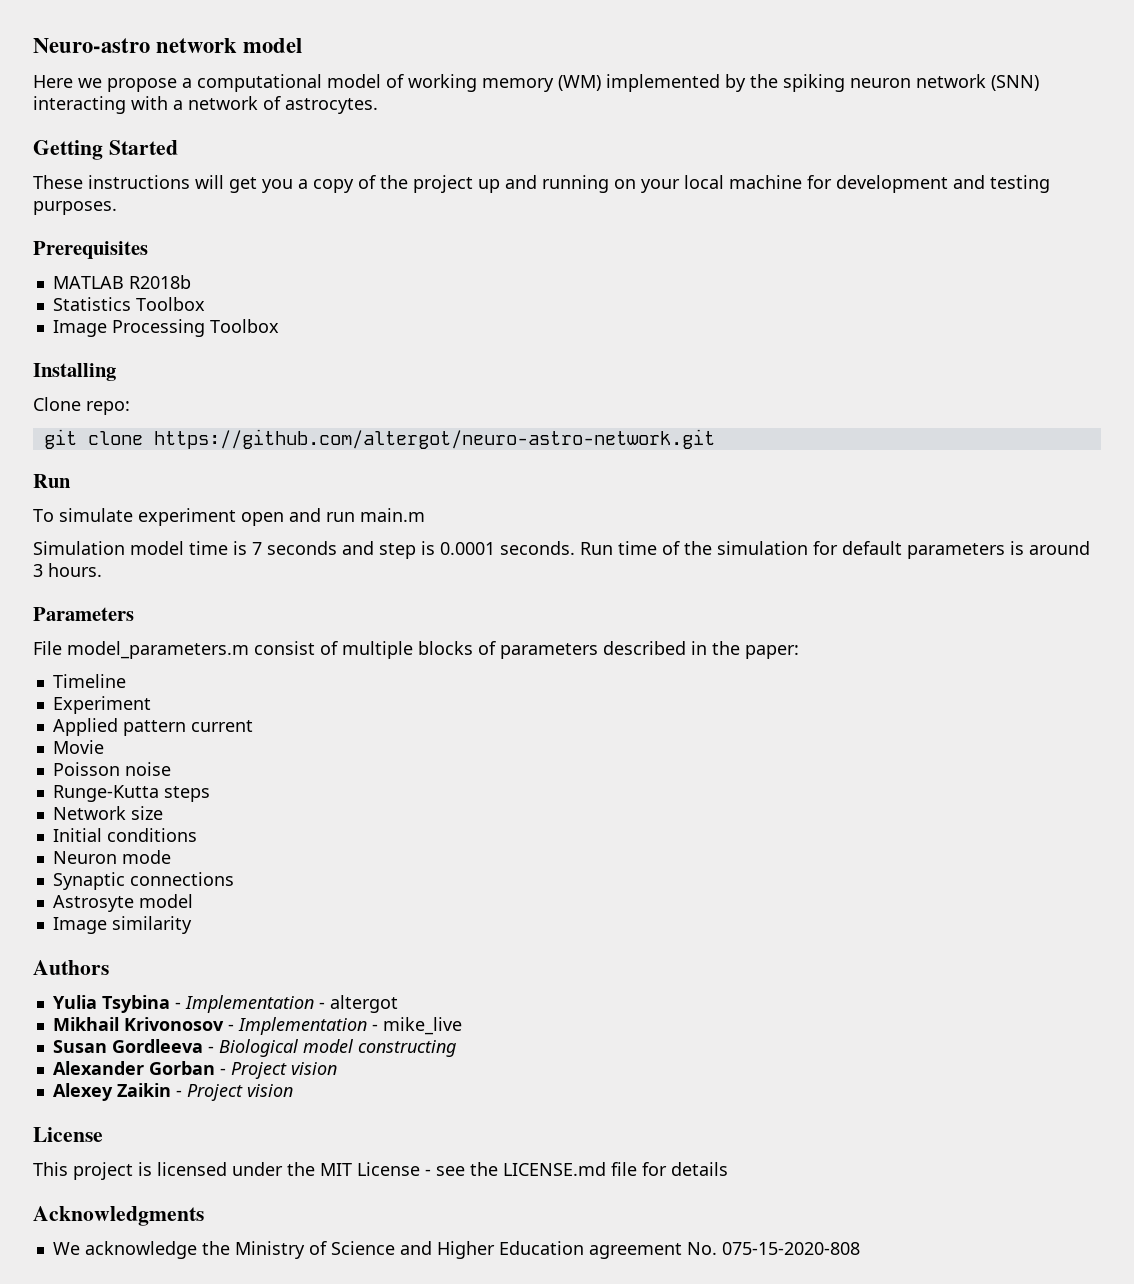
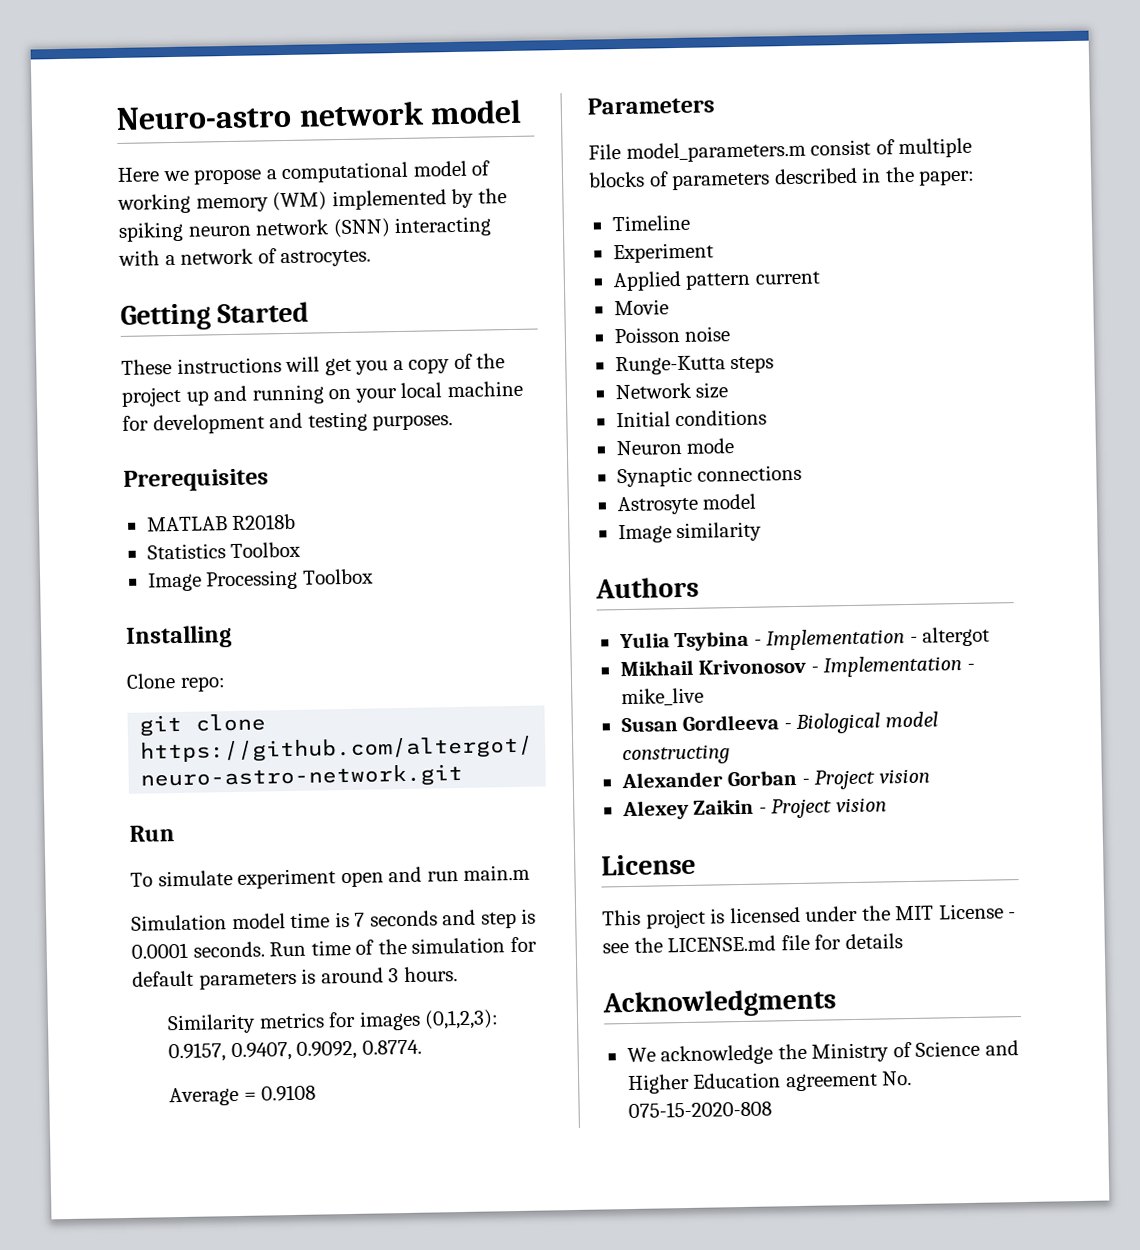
+ Similarity metrics for images (0,1,2,3): 0.9157, 0.9407, 0.9092, 0.8774.
+ Average = 0.9108

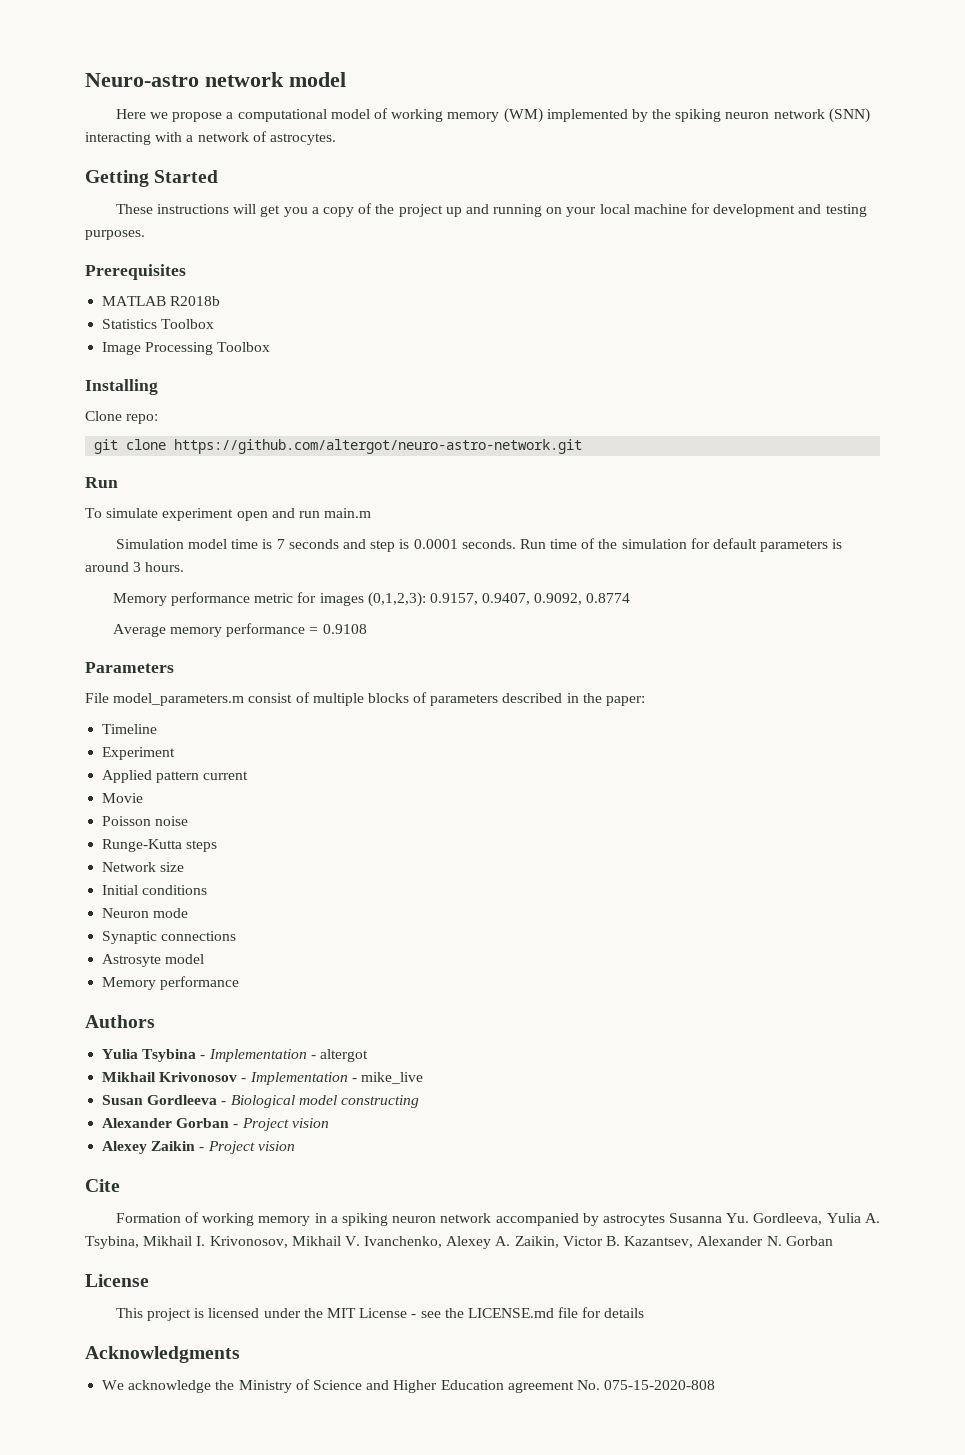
- Similarity metrics for images (0,1,2,3): 0.9157, 0.9407, 0.9092, 0.8774.
+ Memory performance metric for images (0,1,2,3): 0.9157, 0.9407, 0.9092, 0.8774
- Average = 0.9108
+ Average memory performance = 0.9108
  Astrosyte model
- Image similarity
+ Memory performance
+ Cite
+ Formation of working memory in a spiking neuron network accompanied by astrocytes Susanna Yu. Gordleeva, Yulia A. Tsybina, Mikhail I. Krivonosov, Mikhail V. Ivanchenko, Alexey A. Zaikin, Victor B. Kazantsev, Alexander N. Gorban

